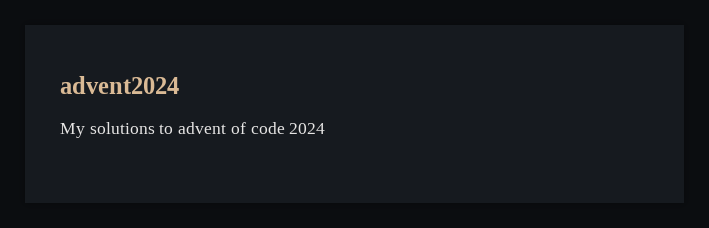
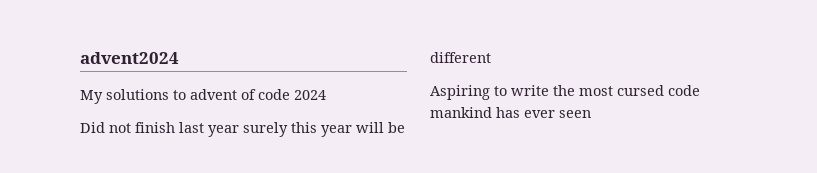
+ Did not finish last year surely this year will be different
+ Aspiring to write the most cursed code mankind has ever seen

